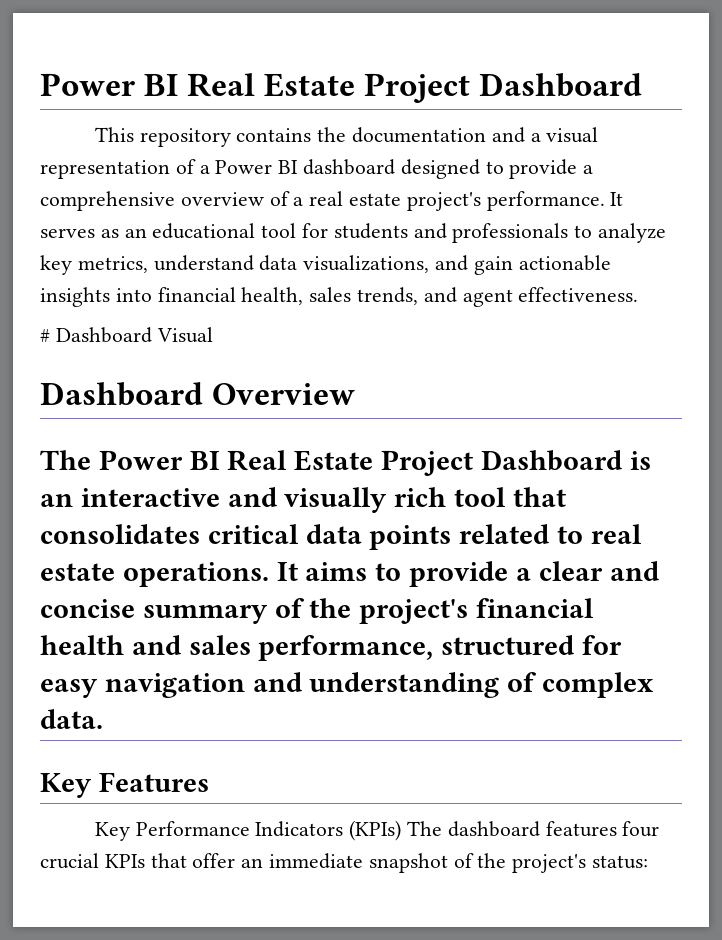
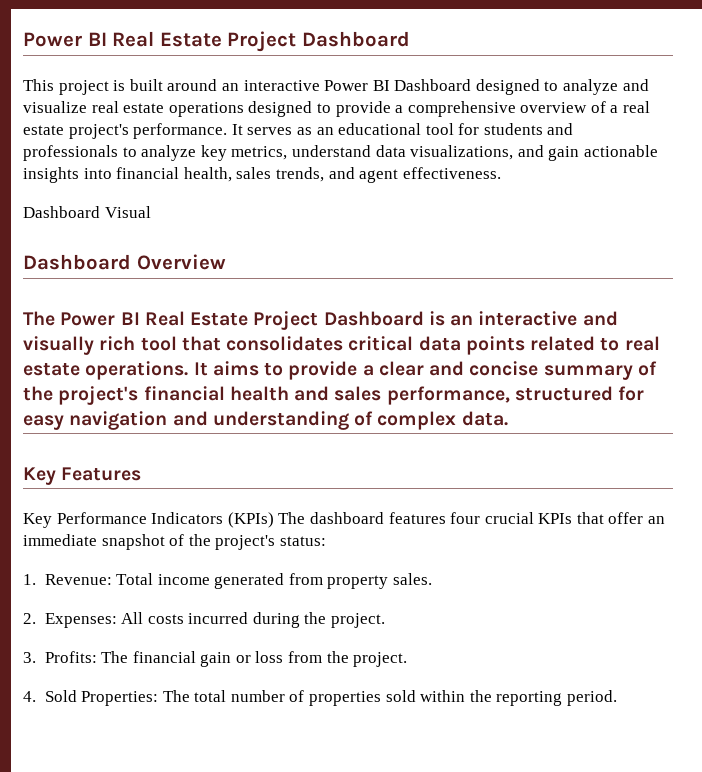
- This repository contains the documentation and a visual representation of a Power BI dashboard designed to provide a comprehensive overview of a real estate project's performance.
+ This project is built around an interactive Power BI Dashboard designed to analyze and visualize real estate operations designed to provide a comprehensive overview of a real estate project's performance.
- # Dashboard Visual
+ Dashboard Visual
+ 1. Revenue: Total income generated from property sales.
+ 2. Expenses: All costs incurred during the project.
+ 3. Profits: The financial gain or loss from the project.
+ 4. Sold Properties: The total number of properties sold within the reporting period.

